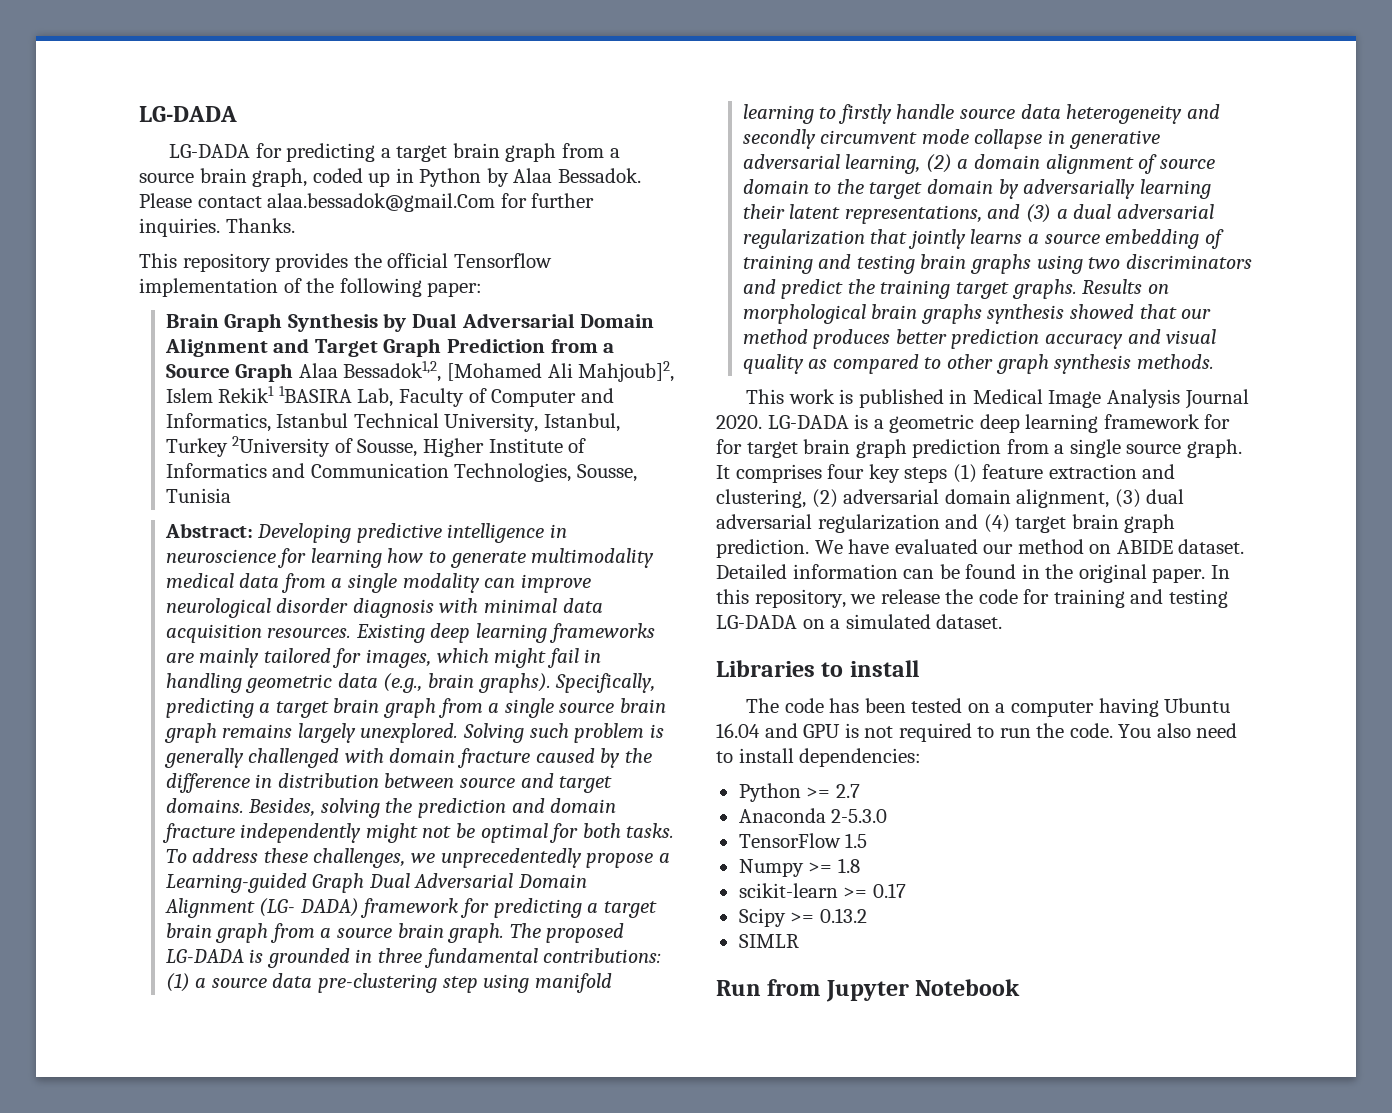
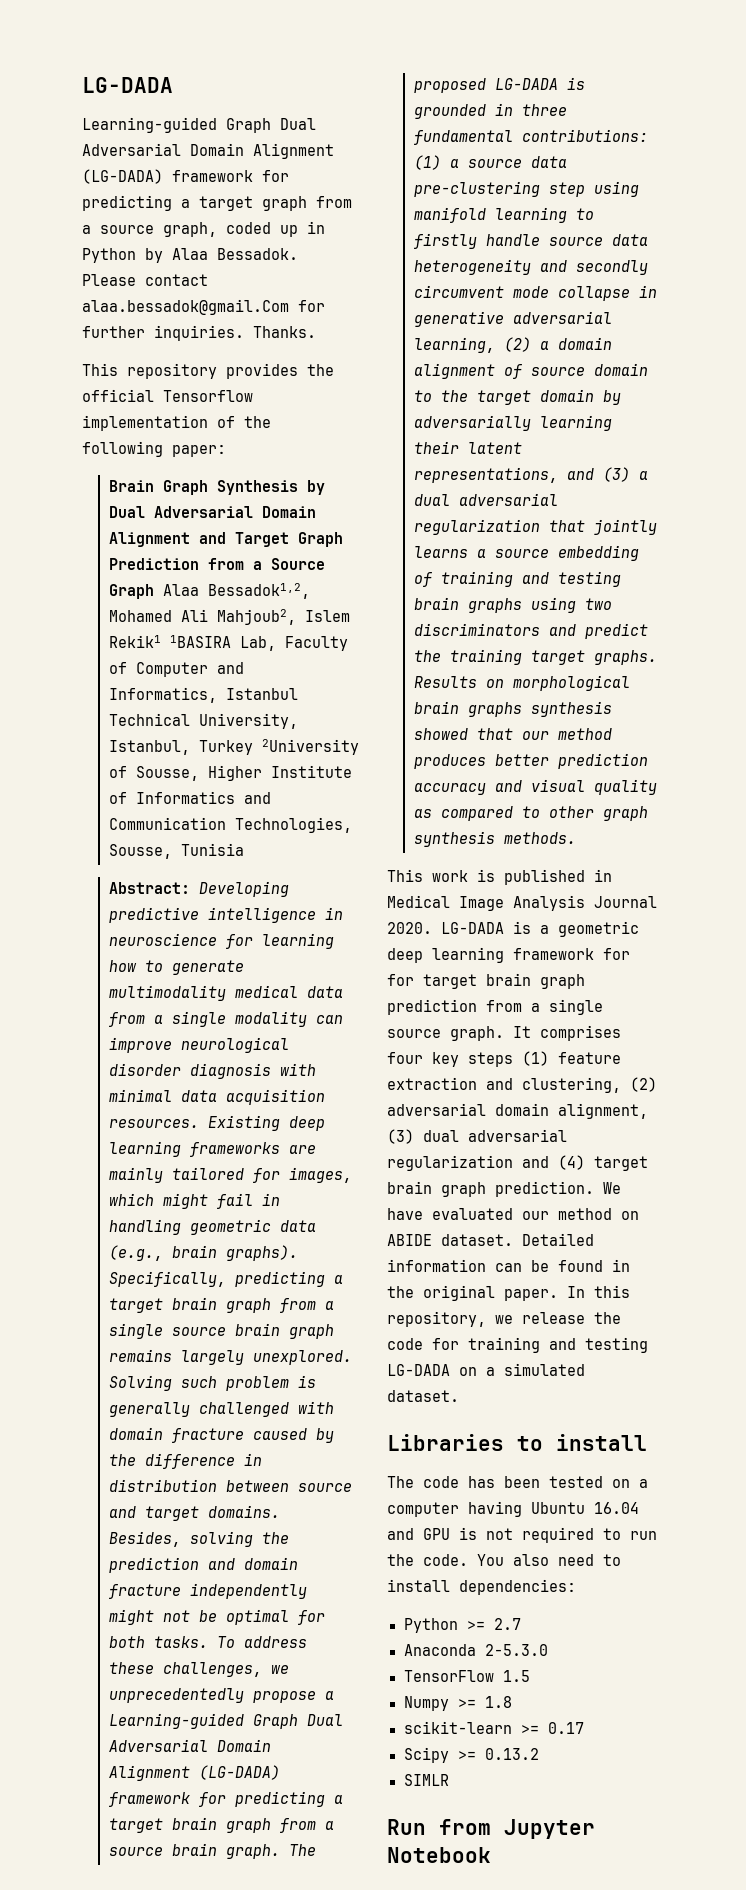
- LG-DADA for predicting a target brain graph from a source brain graph, coded up in Python by Alaa Bessadok.
+ Learning-guided Graph Dual Adversarial Domain Alignment (LG-DADA) framework for predicting a target graph from a source graph, coded up in Python by Alaa Bessadok.
- Brain Graph Synthesis by Dual Adversarial Domain Alignment and Target Graph Prediction from a Source Graph Alaa Bessadok1,2, [Mohamed Ali Mahjoub]2, Islem Rekik1 1BASIRA Lab, Faculty of Computer and Informatics, Istanbul Technical University, Istanbul, Turkey 2University of Sousse, Higher Institute of Informatics and Communication Technologies, Sousse, Tunisia
+ Brain Graph Synthesis by Dual Adversarial Domain Alignment and Target Graph Prediction from a Source Graph Alaa Bessadok1,2, Mohamed Ali Mahjoub2, Islem Rekik1 1BASIRA Lab, Faculty of Computer and Informatics, Istanbul Technical University, Istanbul, Turkey 2University of Sousse, Higher Institute of Informatics and Communication Technologies, Sousse, Tunisia
- To address these challenges, we unprecedentedly propose a Learning-guided Graph Dual Adversarial Domain Alignment (LG- DADA) framework for predicting a target brain graph from a source brain graph.
+ To address these challenges, we unprecedentedly propose a Learning-guided Graph Dual Adversarial Domain Alignment (LG-DADA) framework for predicting a target brain graph from a source brain graph.

